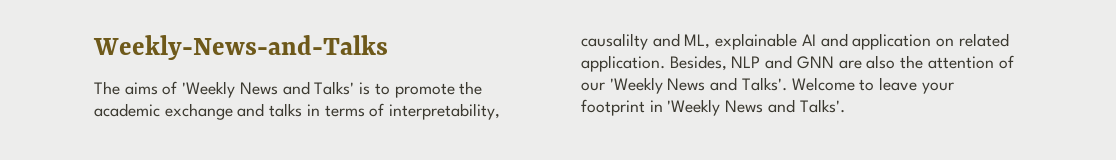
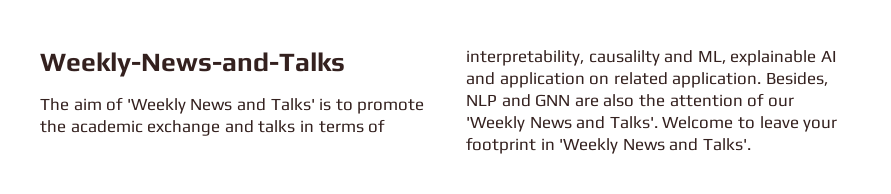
- The aims of 'Weekly News and Talks' is to promote the academic exchange and talks in terms of interpretability, causalilty and ML, explainable AI and application on related application.
+ The aim of 'Weekly News and Talks' is to promote the academic exchange and talks in terms of interpretability, causalilty and ML, explainable AI and application on related application.

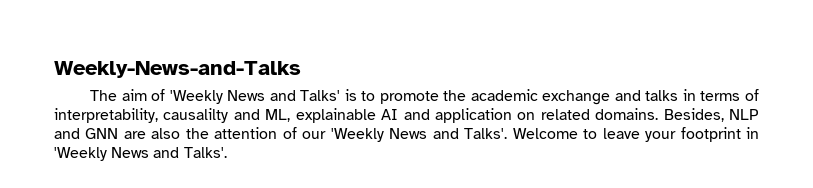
- The aim of 'Weekly News and Talks' is to promote the academic exchange and talks in terms of interpretability, causalilty and ML, explainable AI and application on related application.
+ The aim of 'Weekly News and Talks' is to promote the academic exchange and talks in terms of interpretability, causalilty and ML, explainable AI and application on related domains.

